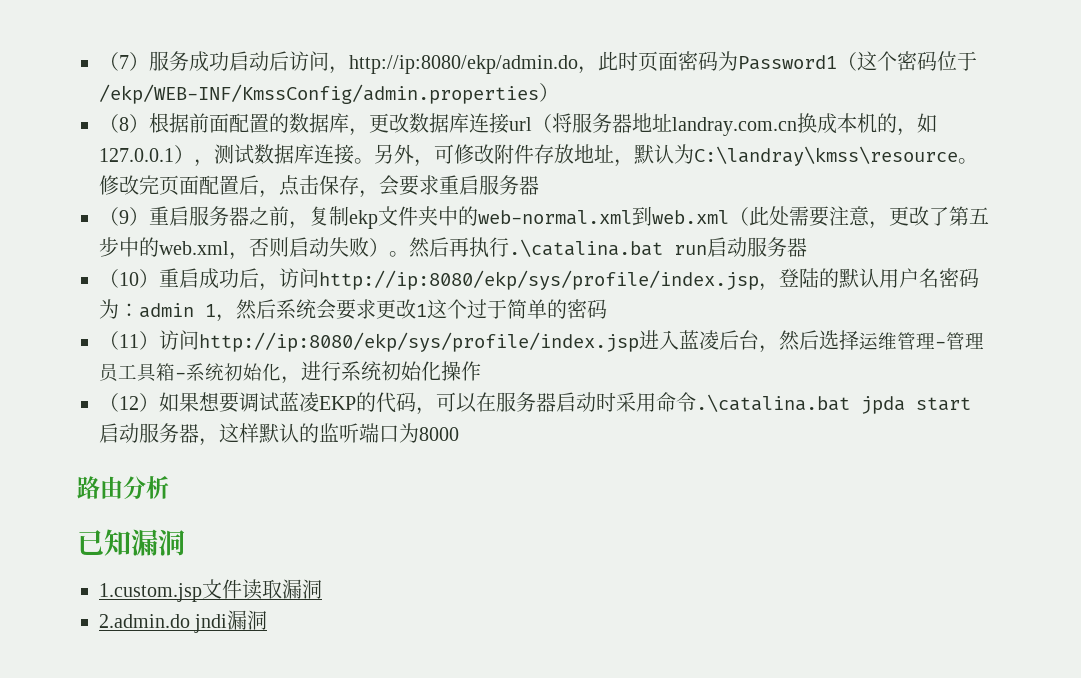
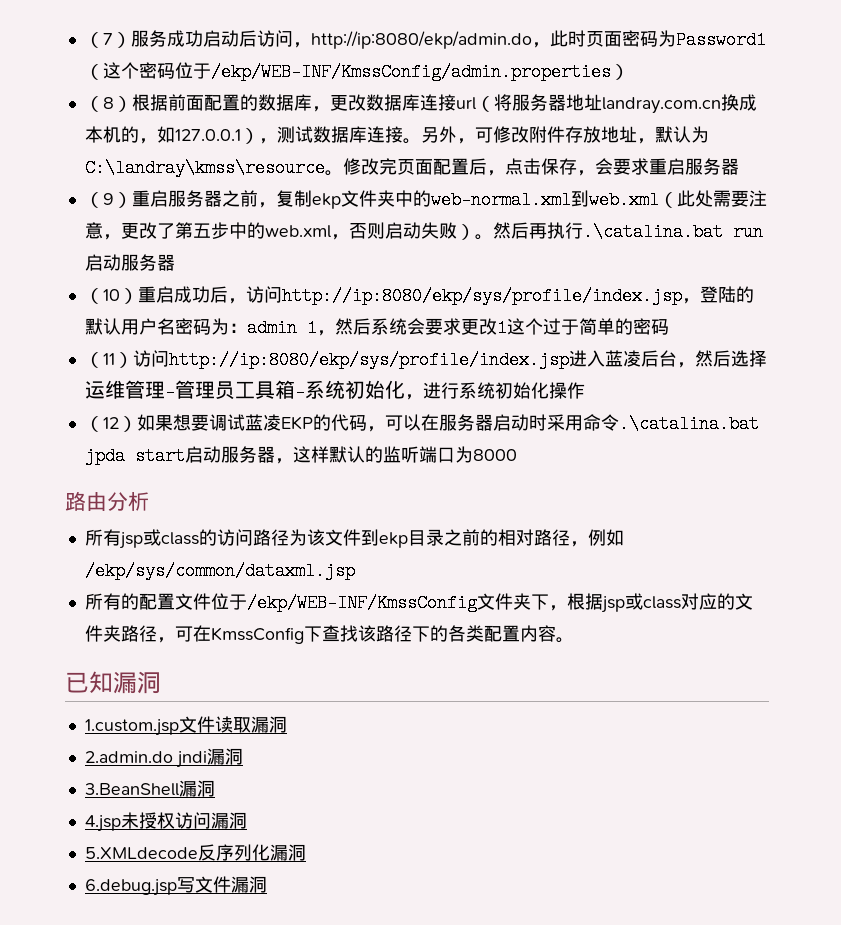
+ 所有jsp或class的访问路径为该文件到ekp目录之前的相对路径，例如/ekp/sys/common/dataxml.jsp
+ 所有的配置文件位于/ekp/WEB-INF/KmssConfig文件夹下，根据jsp或class对应的文件夹路径，可在KmssConfig下查找该路径下的各类配置内容。
+ 3.BeanShell漏洞
+ 4.jsp未授权访问漏洞
+ 5.XMLdecode反序列化漏洞
+ 6.debug.jsp写文件漏洞

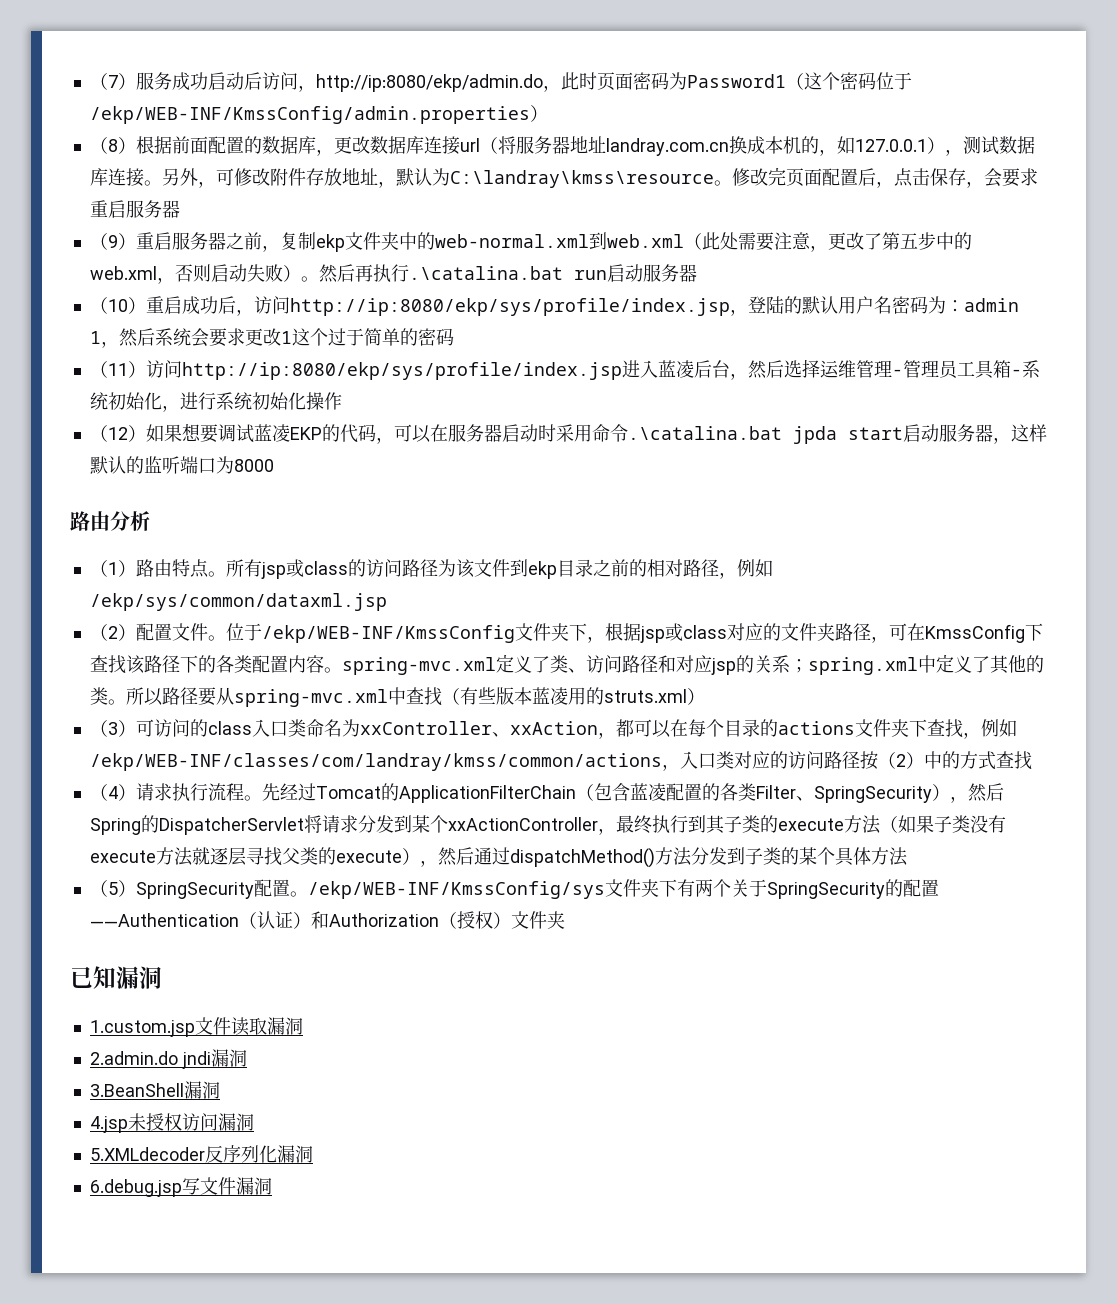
+ （1）路由特点。
- 所有的配置文件位于/ekp/WEB-INF/KmssConfig文件夹下，根据jsp或class对应的文件夹路径，可在KmssConfig下查找该路径下的各类配置内容。
+ （2）配置文件。位于/ekp/WEB-INF/KmssConfig文件夹下，根据jsp或class对应的文件夹路径，可在KmssConfig下查找该路径下的各类配置内容。spring-mvc.xml定义了类、访问路径和对应jsp的关系；spring.xml中定义了其他的类。所以路径要从spring-mvc.xml中查找（有些版本蓝凌用的struts.xml）
+ （3）可访问的class入口类命名为xxController、xxAction，都可以在每个目录的actions文件夹下查找，例如/ekp/WEB-INF/classes/com/landray/kmss/common/actions，入口类对应的访问路径按（2）中的方式查找
+ （4）请求执行流程。先经过Tomcat的ApplicationFilterChain（包含蓝凌配置的各类Filter、SpringSecurity），然后Spring的DispatcherServlet将请求分发到某个xxActionController，最终执行到其子类的execute方法（如果子类没有execute方法就逐层寻找父类的execute），然后通过dispatchMethod()方法分发到子类的某个具体方法
+ （5）SpringSecurity配置。/ekp/WEB-INF/KmssConfig/sys文件夹下有两个关于SpringSecurity的配置——Authentication（认证）和Authorization（授权）文件夹
- 5.XMLdecode反序列化漏洞
+ 5.XMLdecoder反序列化漏洞

